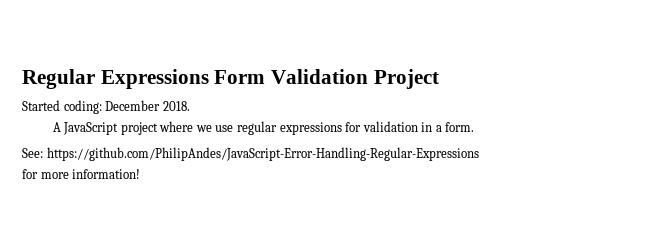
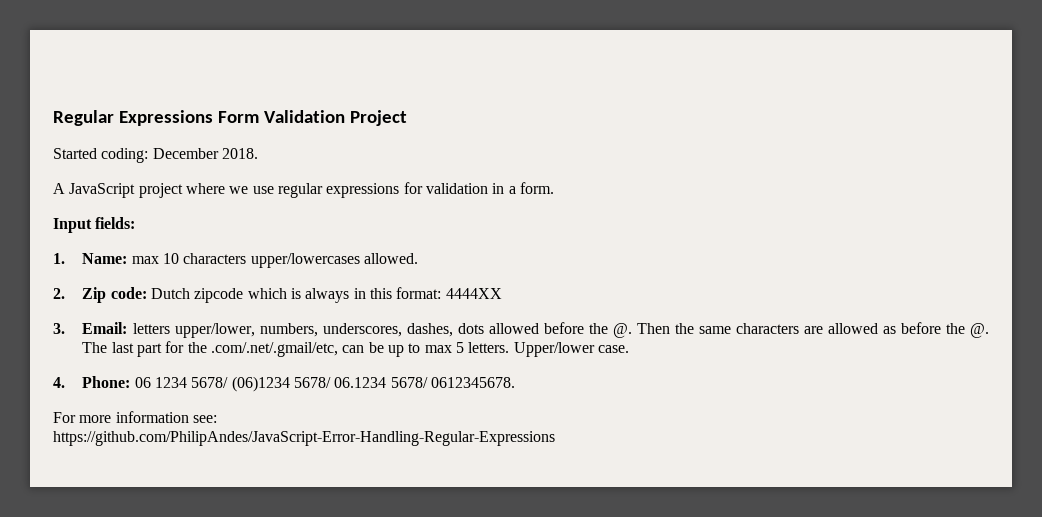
- See: https://github.com/PhilipAndes/JavaScript-Error-Handling-Regular-Expressions
- for more information!
+ Input fields:
+ 1. Name: max 10 characters upper/lowercases allowed.
+ 2. Zip code: Dutch zipcode which is always in this format: 4444XX
+ 3. Email: letters upper/lower, numbers, underscores, dashes, dots allowed before the @. Then the same characters are allowed as before the @. The last part for the .com/.net/.gmail/etc, can be up to max 5 letters. Upper/lower case.
+ 4. Phone: 06 1234 5678/ (06)1234 5678/ 06.1234 5678/ 0612345678.
+ For more information see:
+ https://github.com/PhilipAndes/JavaScript-Error-Handling-Regular-Expressions

